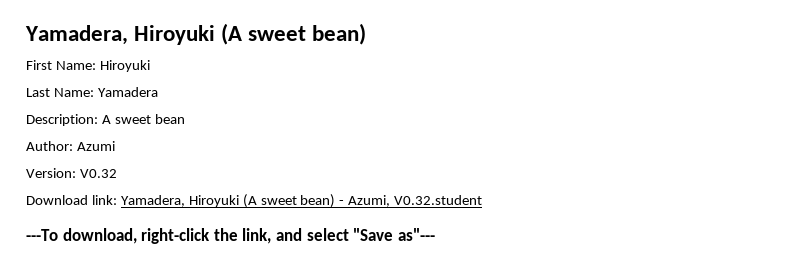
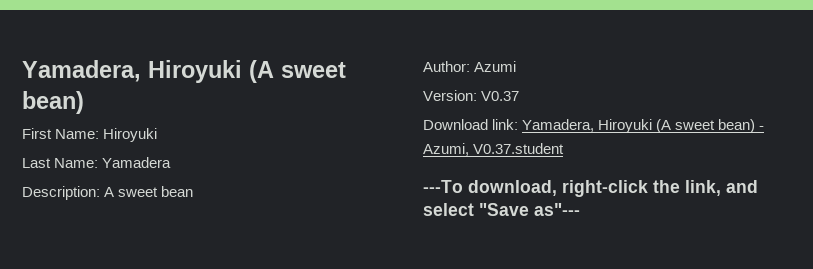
- Version: V0.32
+ Version: V0.37
- Download link: Yamadera, Hiroyuki (A sweet bean) - Azumi, V0.32.student
+ Download link: Yamadera, Hiroyuki (A sweet bean) - Azumi, V0.37.student

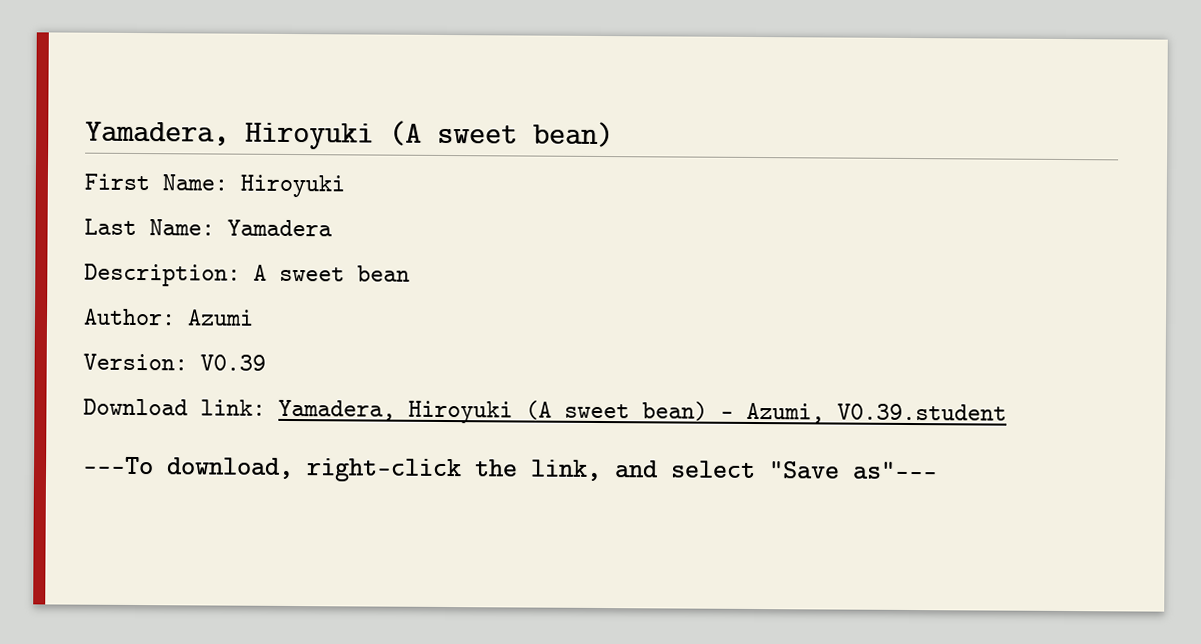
- Version: V0.37
+ Version: V0.39
- Download link: Yamadera, Hiroyuki (A sweet bean) - Azumi, V0.37.student
+ Download link: Yamadera, Hiroyuki (A sweet bean) - Azumi, V0.39.student

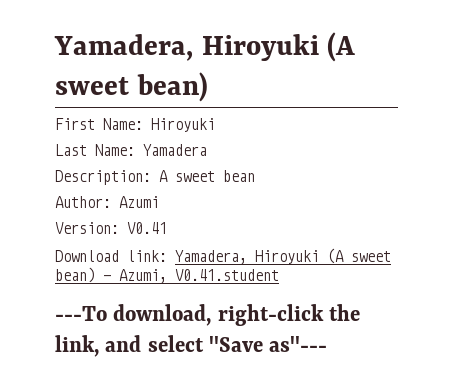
- Version: V0.39
+ Version: V0.41
- Download link: Yamadera, Hiroyuki (A sweet bean) - Azumi, V0.39.student
+ Download link: Yamadera, Hiroyuki (A sweet bean) - Azumi, V0.41.student

